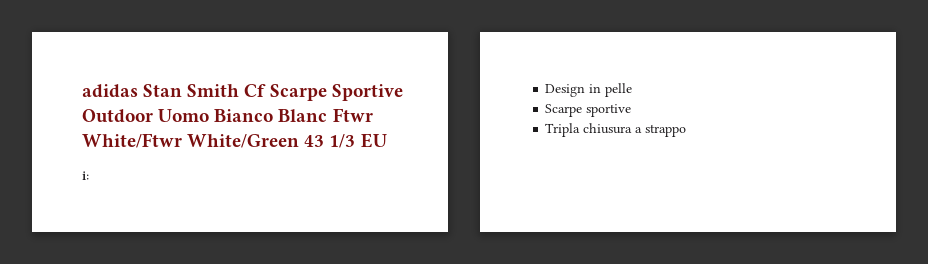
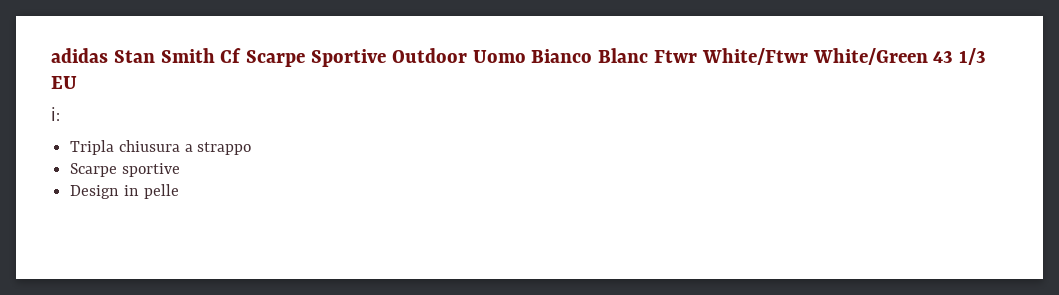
+ Tripla chiusura a strappo
+ Scarpe sportive
  Design in pelle
- Scarpe sportive
- Tripla chiusura a strappo

